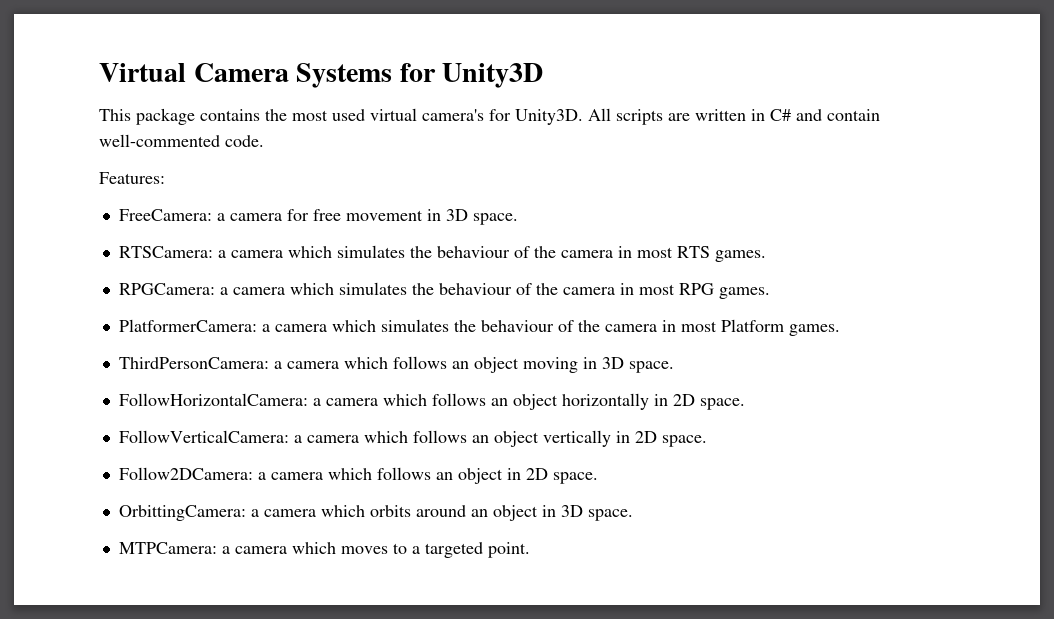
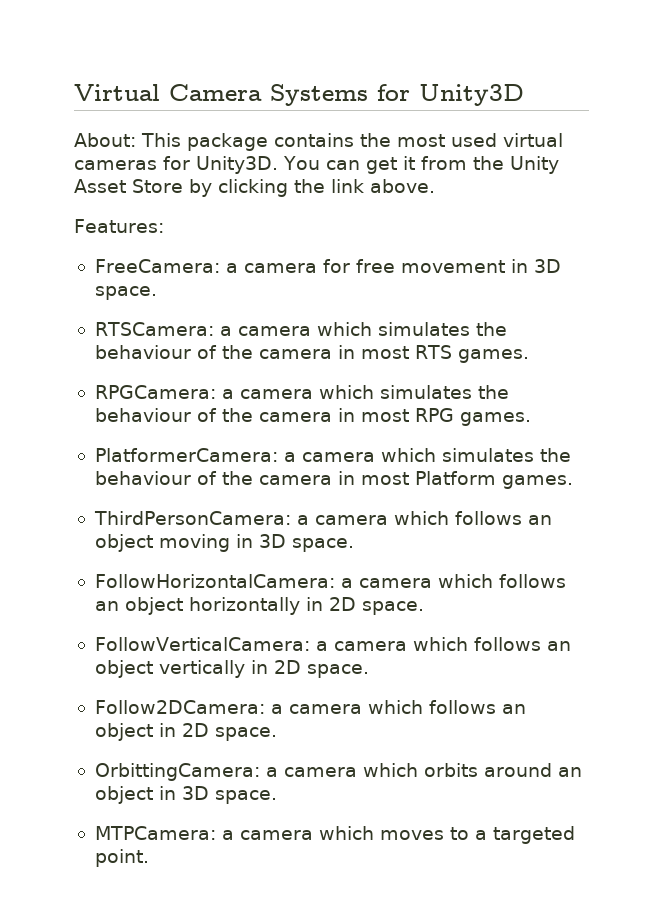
- This package contains the most used virtual camera's for Unity3D.
+ About: This package contains the most used virtual cameras for Unity3D.
- All scripts are written in C# and contain well-commented code.
+ You can get it from the Unity Asset Store by clicking the link above.

